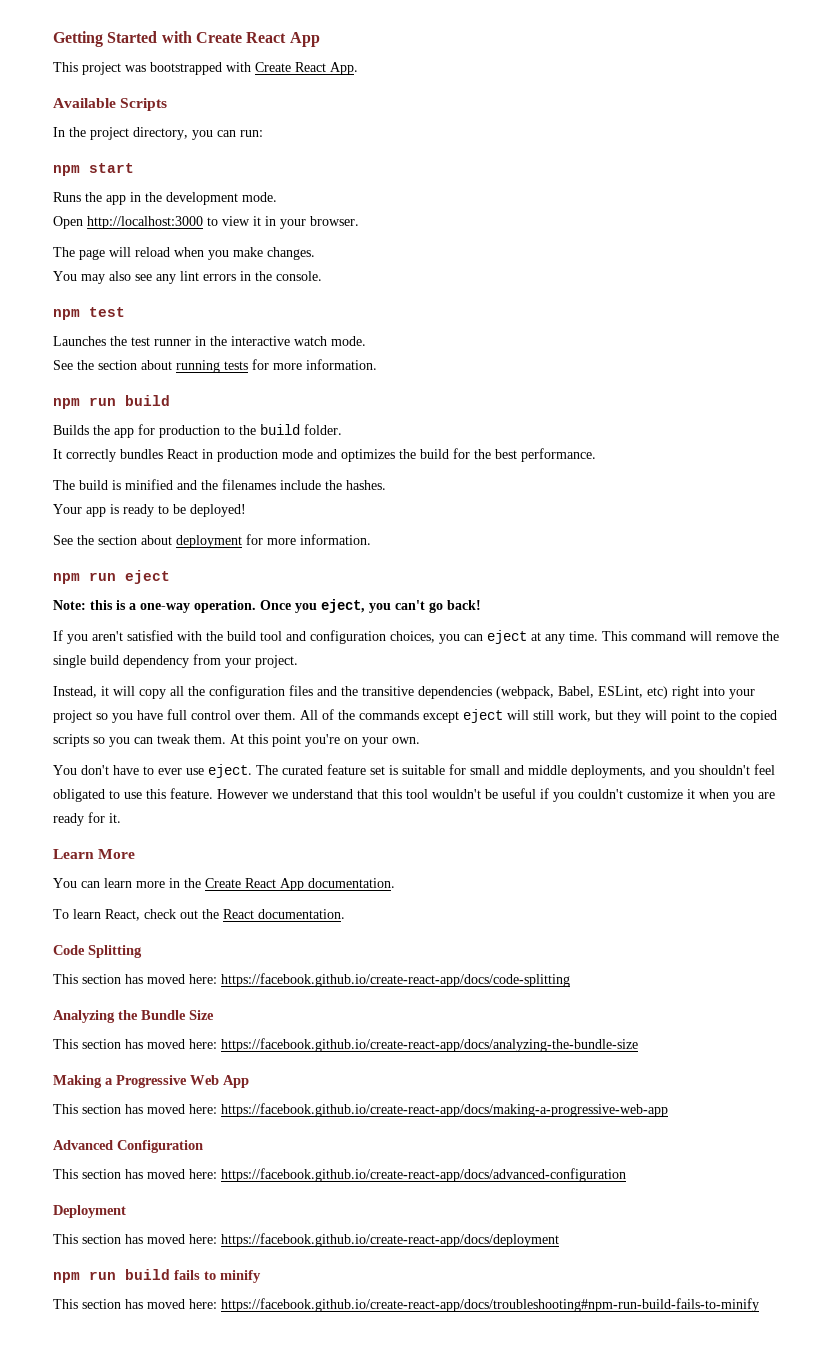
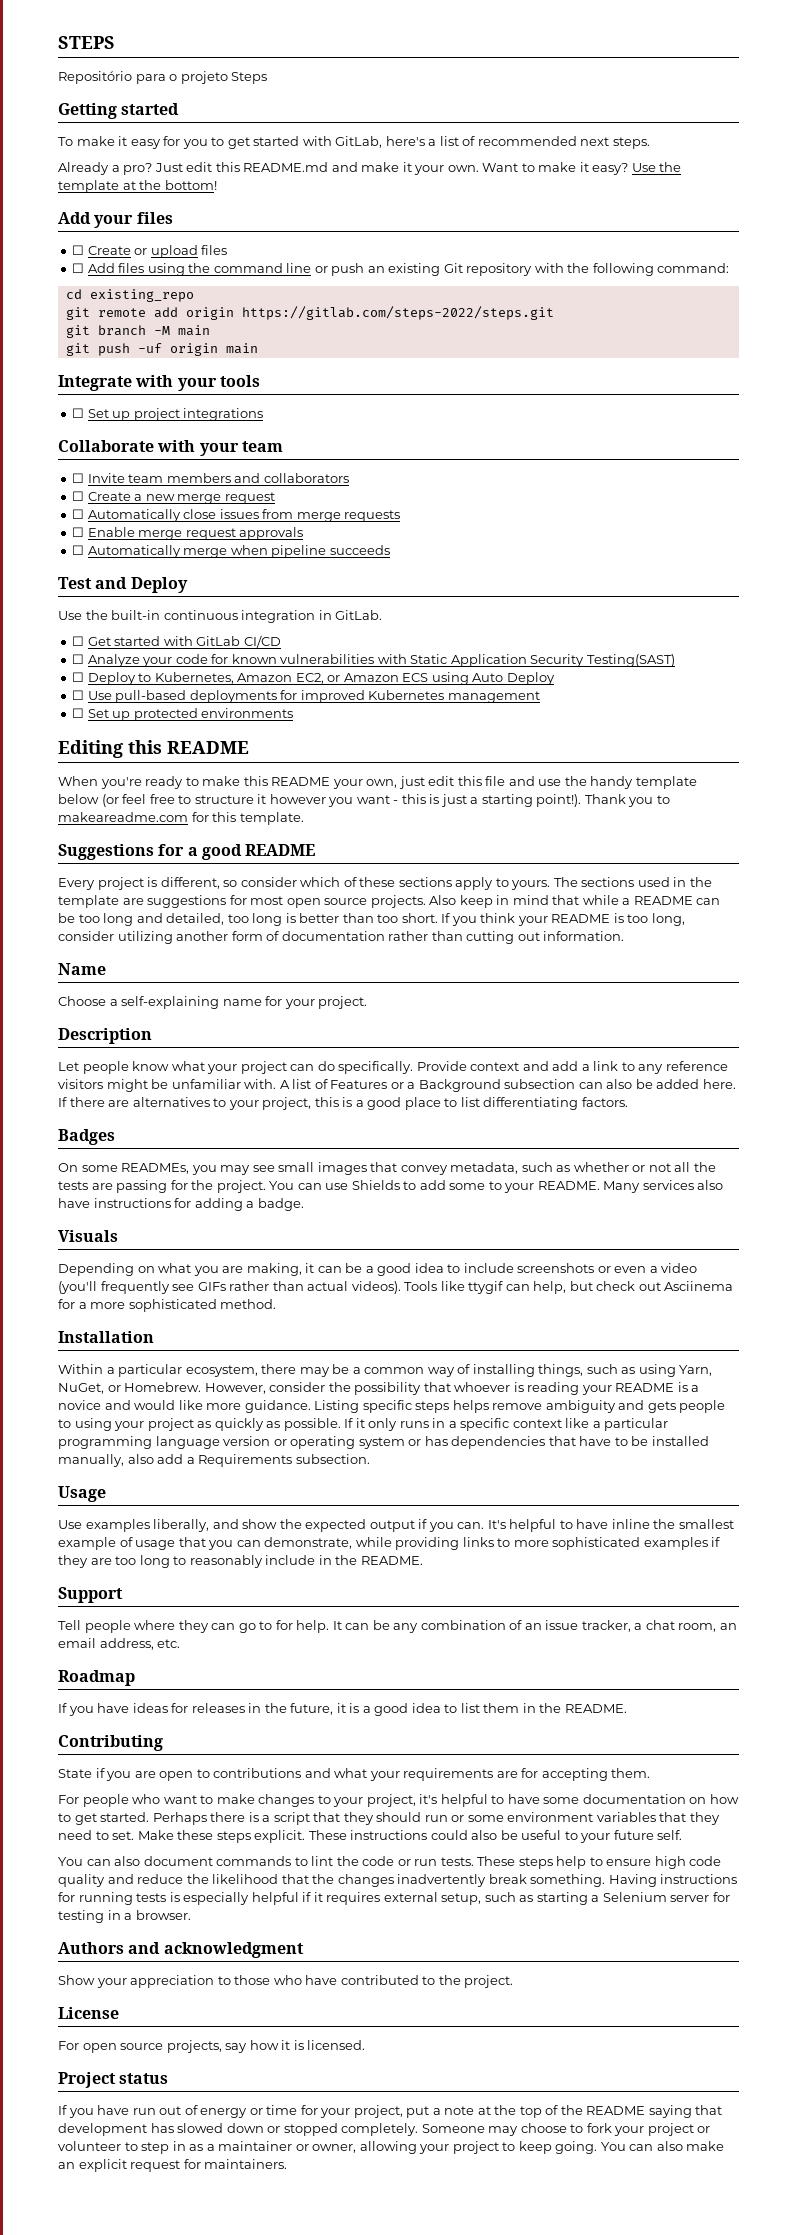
- Getting Started with Create React App
- This project was bootstrapped with Create React App.
- Available Scripts
- In the project directory, you can run:
- npm start
- Runs the app in the development mode.
- Open http://localhost:3000 to view it in your browser.
- The page will reload when you make changes.
- You may also see any lint errors in the console.
- npm test
- Launches the test runner in the interactive watch mode.
- See the section about running tests for more information.
- npm run build
- Builds the app for production to the build folder.
- It correctly bundles React in production mode and optimizes the build for the best performance.
- The build is minified and the filenames include the hashes.
- Your app is ready to be deployed!
- See the section about deployment for more information.
- npm run eject
- Note: this is a one-way operation. Once you eject, you can't go back!
- If you aren't satisfied with the build tool and configuration choices, you can eject at any time. This command will remove the single build dependency from your project.
- Instead, it will copy all the configuration files and the transitive dependencies (webpack, Babel, ESLint, etc) right into your project so you have full control over them. All of the commands except eject will still work, but they will point to the copied scripts so you can tweak them. At this point you're on your own.
- You don't have to ever use eject. The curated feature set is suitable for small and middle deployments, and you shouldn't feel obligated to use this feature. However we understand that this tool wouldn't be useful if you couldn't customize it when you are ready for it.
- Learn More
- You can learn more in the Create React App documentation.
- To learn React, check out the React documentation.
- Code Splitting
- This section has moved here: https://facebook.github.io/create-react-app/docs/code-splitting
- Analyzing the Bundle Size
- This section has moved here: https://facebook.github.io/create-react-app/docs/analyzing-the-bundle-size
- Making a Progressive Web App
- This section has moved here: https://facebook.github.io/create-react-app/docs/making-a-progressive-web-app
- Advanced Configuration
- This section has moved here: https://facebook.github.io/create-react-app/docs/advanced-configuration
- Deployment
- This section has moved here: https://facebook.github.io/create-react-app/docs/deployment
- npm run build fails to minify
- This section has moved here: https://facebook.github.io/create-react-app/docs/troubleshooting#npm-run-build-fails-to-minify
+ STEPS
+ Repositório para o projeto Steps
+ Getting started
+ To make it easy for you to get started with GitLab, here's a list of recommended next steps.
+ Already a pro? Just edit this README.md and make it your own. Want to make it easy? Use the template at the bottom!
+ Add your files
+ ☐ Create or upload files
+ ☐ Add files using the command line or push an existing Git repository with the following command:
+ cd existing_repo
+ git remote add origin https://gitlab.com/steps-2022/steps.git
+ git branch -M main
+ git push -uf origin main
+ Integrate with your tools
+ ☐ Set up project integrations
+ Collaborate with your team
+ ☐ Invite team members and collaborators
+ ☐ Create a new merge request
+ ☐ Automatically close issues from merge requests
+ ☐ Enable merge request approvals
+ ☐ Automatically merge when pipeline succeeds
+ Test and Deploy
+ Use the built-in continuous integration in GitLab.
+ ☐ Get started with GitLab CI/CD
+ ☐ Analyze your code for known vulnerabilities with Static Application Security Testing(SAST)
+ ☐ Deploy to Kubernetes, Amazon EC2, or Amazon ECS using Auto Deploy
+ ☐ Use pull-based deployments for improved Kubernetes management
+ ☐ Set up protected environments
+ Editing this README
+ When you're ready to make this README your own, just edit this file and use the handy template below (or feel free to structure it however you want - this is just a starting point!). Thank you to makeareadme.com for this template.
+ Suggestions for a good README
+ Every project is different, so consider which of these sections apply to yours. The sections used in the template are suggestions for most open source projects. Also keep in mind that while a README can be too long and detailed, too long is better than too short. If you think your README is too long, consider utilizing another form of documentation rather than cutting out information.
+ Name
+ Choose a self-explaining name for your project.
+ Description
+ Let people know what your project can do specifically. Provide context and add a link to any reference visitors might be unfamiliar with. A list of Features or a Background subsection can also be added here. If there are alternatives to your project, this is a good place to list differentiating factors.
+ Badges
+ On some READMEs, you may see small images that convey metadata, such as whether or not all the tests are passing for the project. You can use Shields to add some to your README. Many services also have instructions for adding a badge.
+ Visuals
+ Depending on what you are making, it can be a good idea to include screenshots or even a video (you'll frequently see GIFs rather than actual videos). Tools like ttygif can help, but check out Asciinema for a more sophisticated method.
+ Installation
+ Within a particular ecosystem, there may be a common way of installing things, such as using Yarn, NuGet, or Homebrew. However, consider the possibility that whoever is reading your README is a novice and would like more guidance. Listing specific steps helps remove ambiguity and gets people to using your project as quickly as possible. If it only runs in a specific context like a particular programming language version or operating system or has dependencies that have to be installed manually, also add a Requirements subsection.
+ Usage
+ Use examples liberally, and show the expected output if you can. It's helpful to have inline the smallest example of usage that you can demonstrate, while providing links to more sophisticated examples if they are too long to reasonably include in the README.
+ Support
+ Tell people where they can go to for help. It can be any combination of an issue tracker, a chat room, an email address, etc.
+ Roadmap
+ If you have ideas for releases in the future, it is a good idea to list them in the README.
+ Contributing
+ State if you are open to contributions and what your requirements are for accepting them.
+ For people who want to make changes to your project, it's helpful to have some documentation on how to get started. Perhaps there is a script that they should run or some environment variables that they need to set. Make these steps explicit. These instructions could also be useful to your future self.
+ You can also document commands to lint the code or run tests. These steps help to ensure high code quality and reduce the likelihood that the changes inadvertently break something. Having instructions for running tests is especially helpful if it requires external setup, such as starting a Selenium server for testing in a browser.
+ Authors and acknowledgment
+ Show your appreciation to those who have contributed to the project.
+ License
+ For open source projects, say how it is licensed.
+ Project status
+ If you have run out of energy or time for your project, put a note at the top of the README saying that development has slowed down or stopped completely. Someone may choose to fork your project or volunteer to step in as a maintainer or owner, allowing your project to keep going. You can also make an explicit request for maintainers.

